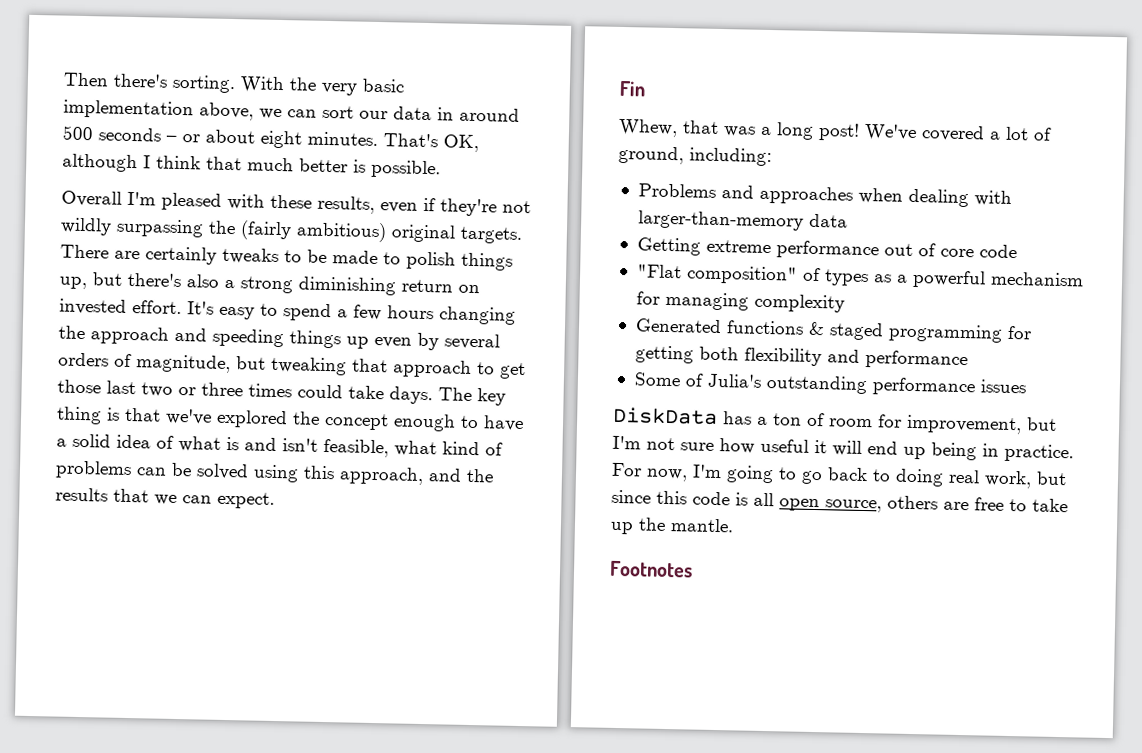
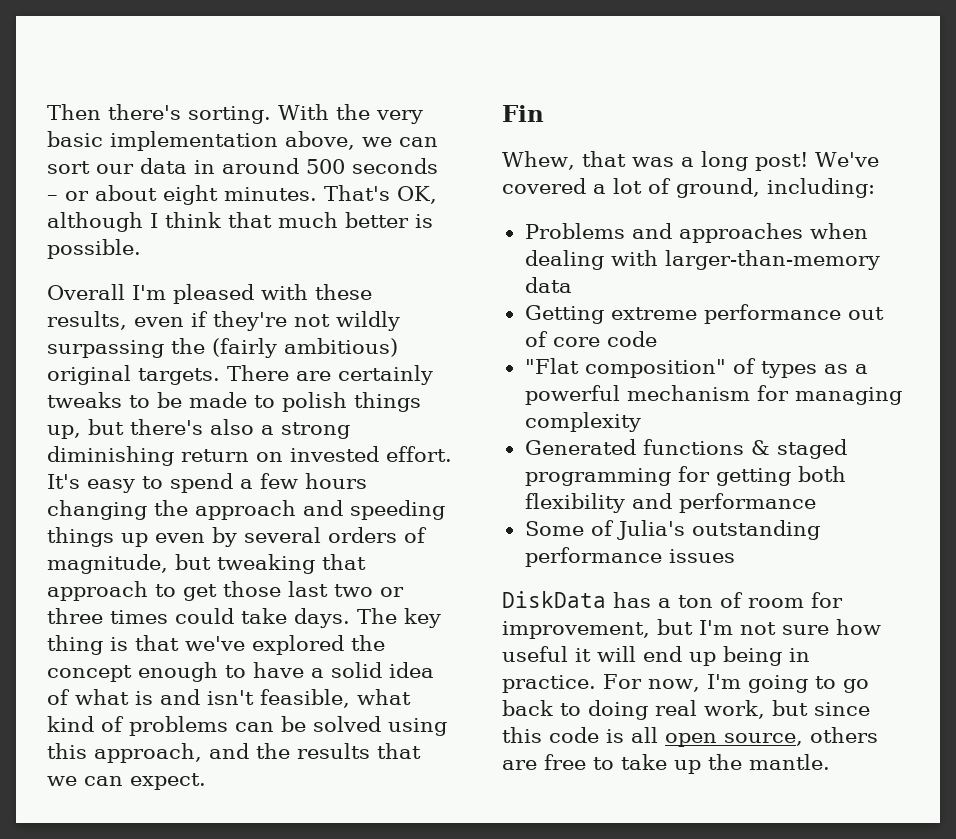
- Footnotes

